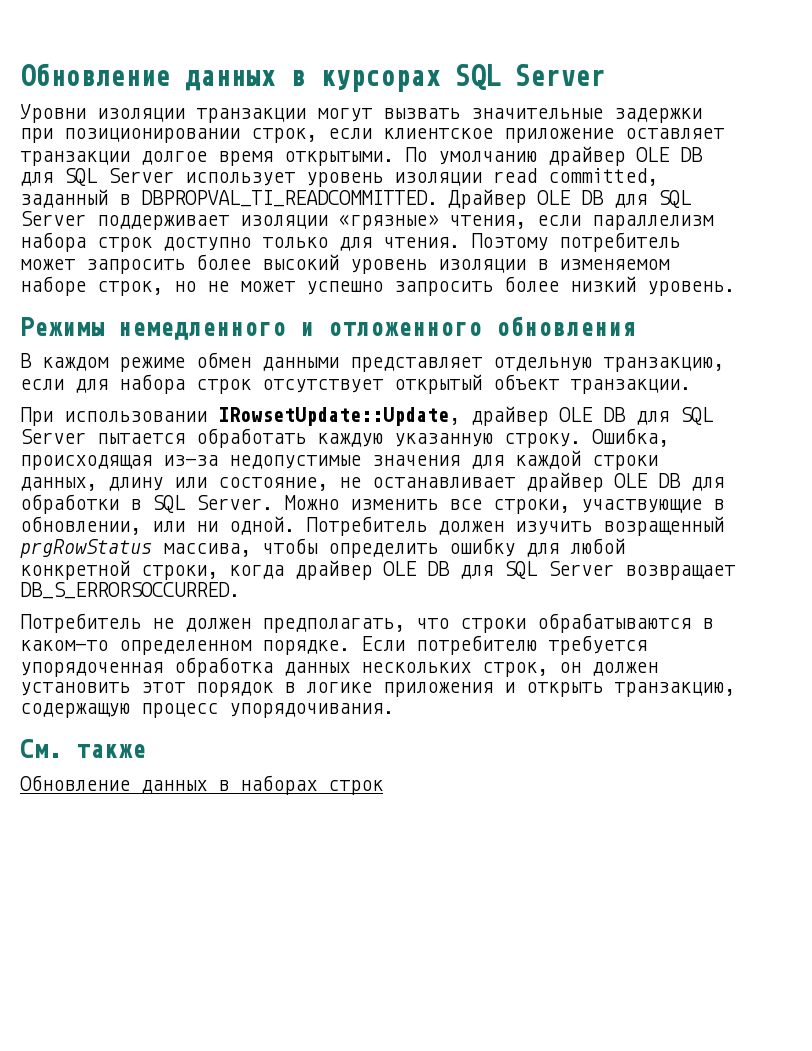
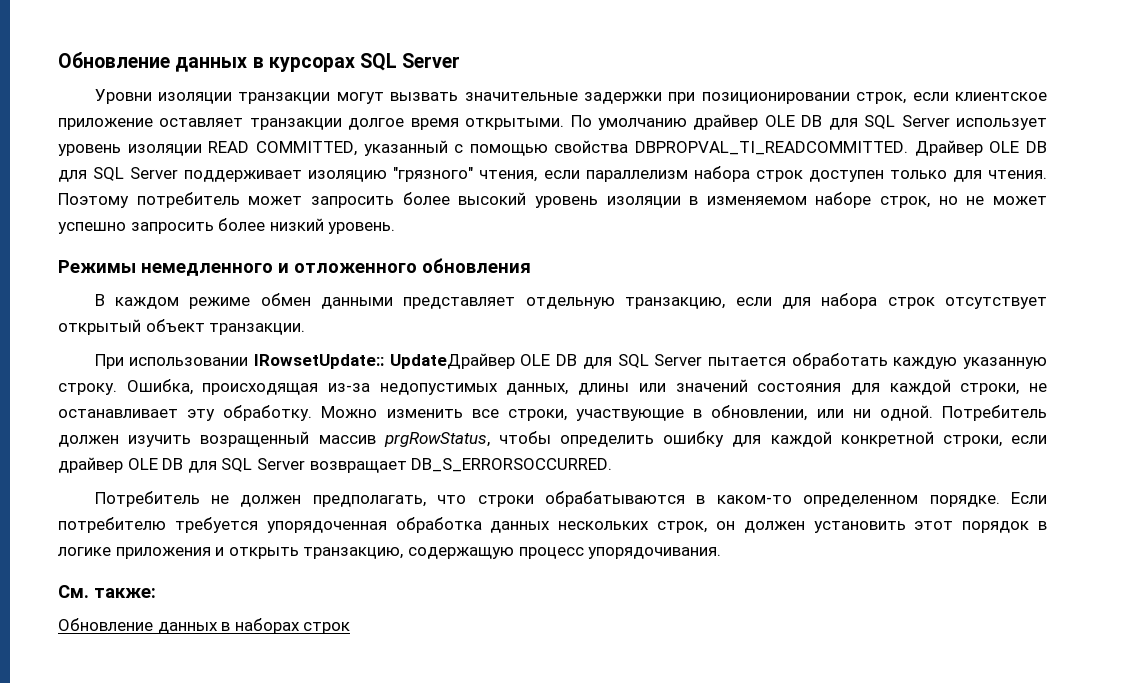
- По умолчанию драйвер OLE DB для SQL Server использует уровень изоляции read committed, заданный в DBPROPVAL_TI_READCOMMITTED.
+ По умолчанию драйвер OLE DB для SQL Server использует уровень изоляции READ COMMITTED, указанный с помощью свойства DBPROPVAL_TI_READCOMMITTED.
- Драйвер OLE DB для SQL Server поддерживает изоляции «грязные» чтения, если параллелизм набора строк доступно только для чтения.
+ Драйвер OLE DB для SQL Server поддерживает изоляцию "грязного" чтения, если параллелизм набора строк доступен только для чтения.
- При использовании IRowsetUpdate::Update, драйвер OLE DB для SQL Server пытается обработать каждую указанную строку.
+ При использовании IRowsetUpdate:: UpdateДрайвер OLE DB для SQL Server пытается обработать каждую указанную строку.
- Ошибка, происходящая из-за недопустимые значения для каждой строки данных, длину или состояние, не останавливает драйвер OLE DB для обработки в SQL Server.
+ Ошибка, происходящая из-за недопустимых данных, длины или значений состояния для каждой строки, не останавливает эту обработку.
- Потребитель должен изучить возращенный prgRowStatus массива, чтобы определить ошибку для любой конкретной строки, когда драйвер OLE DB для SQL Server возвращает DB_S_ERRORSOCCURRED.
+ Потребитель должен изучить возращенный массив prgRowStatus, чтобы определить ошибку для каждой конкретной строки, если драйвер OLE DB для SQL Server возвращает DB_S_ERRORSOCCURRED.
- См. также
+ См. также:

